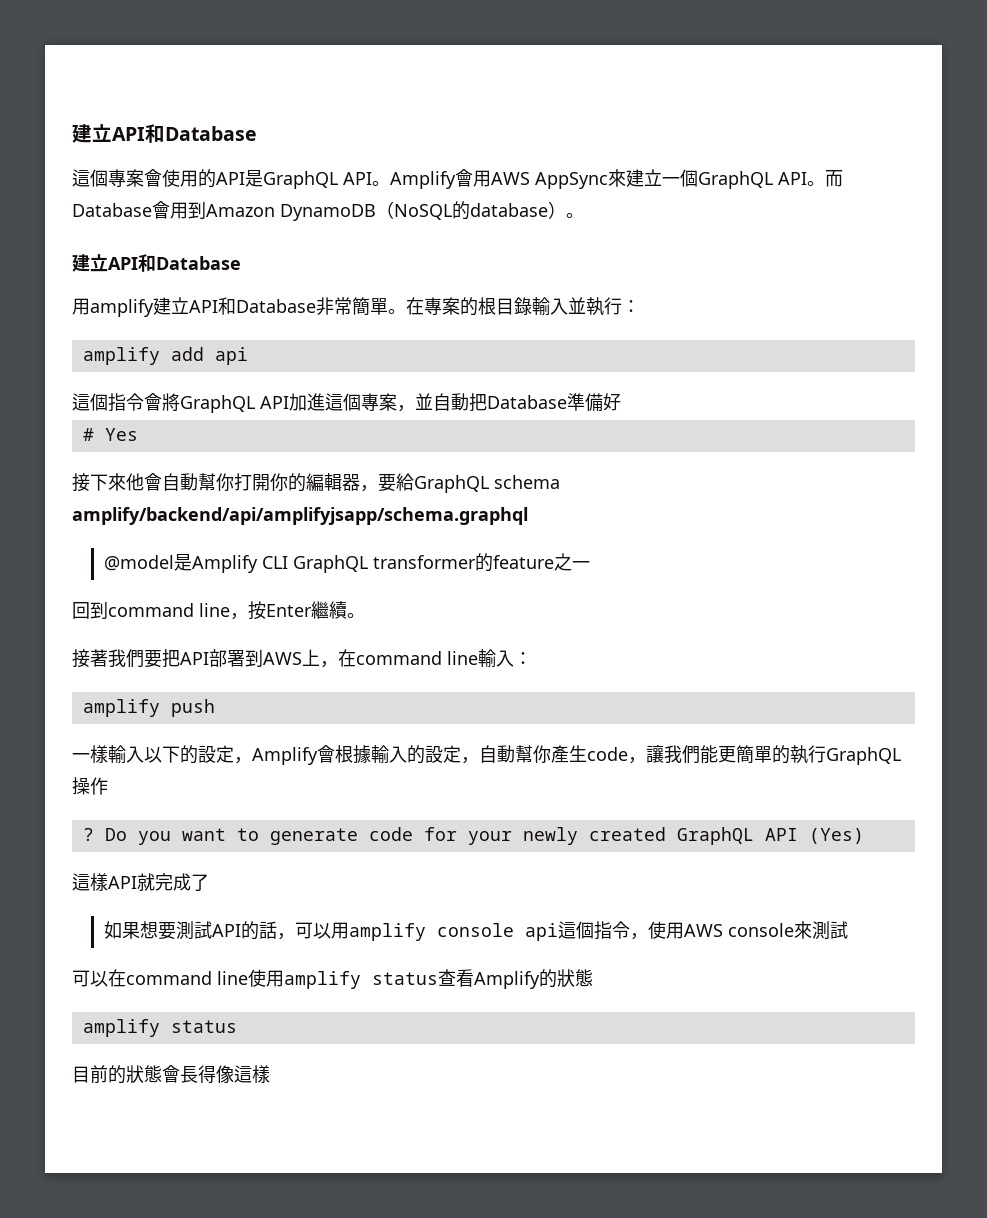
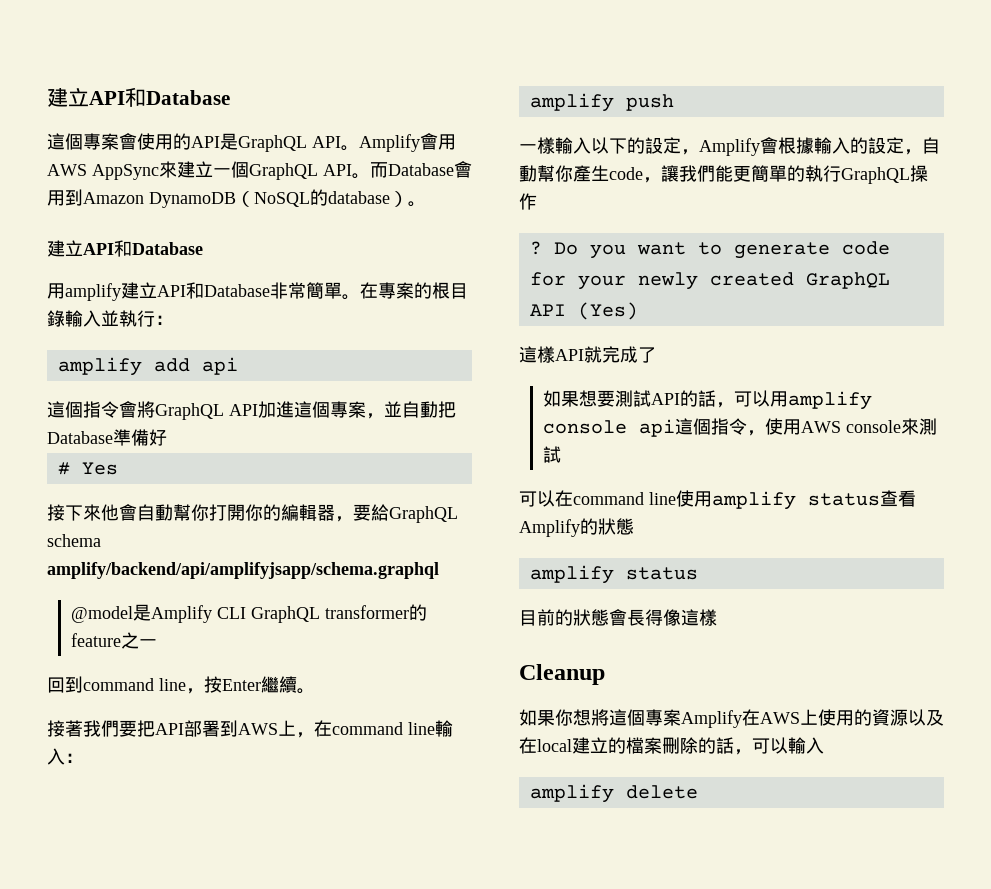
+ Cleanup
+ 如果你想將這個專案Amplify在AWS上使用的資源以及在local建立的檔案刪除的話，可以輸入
+ amplify delete

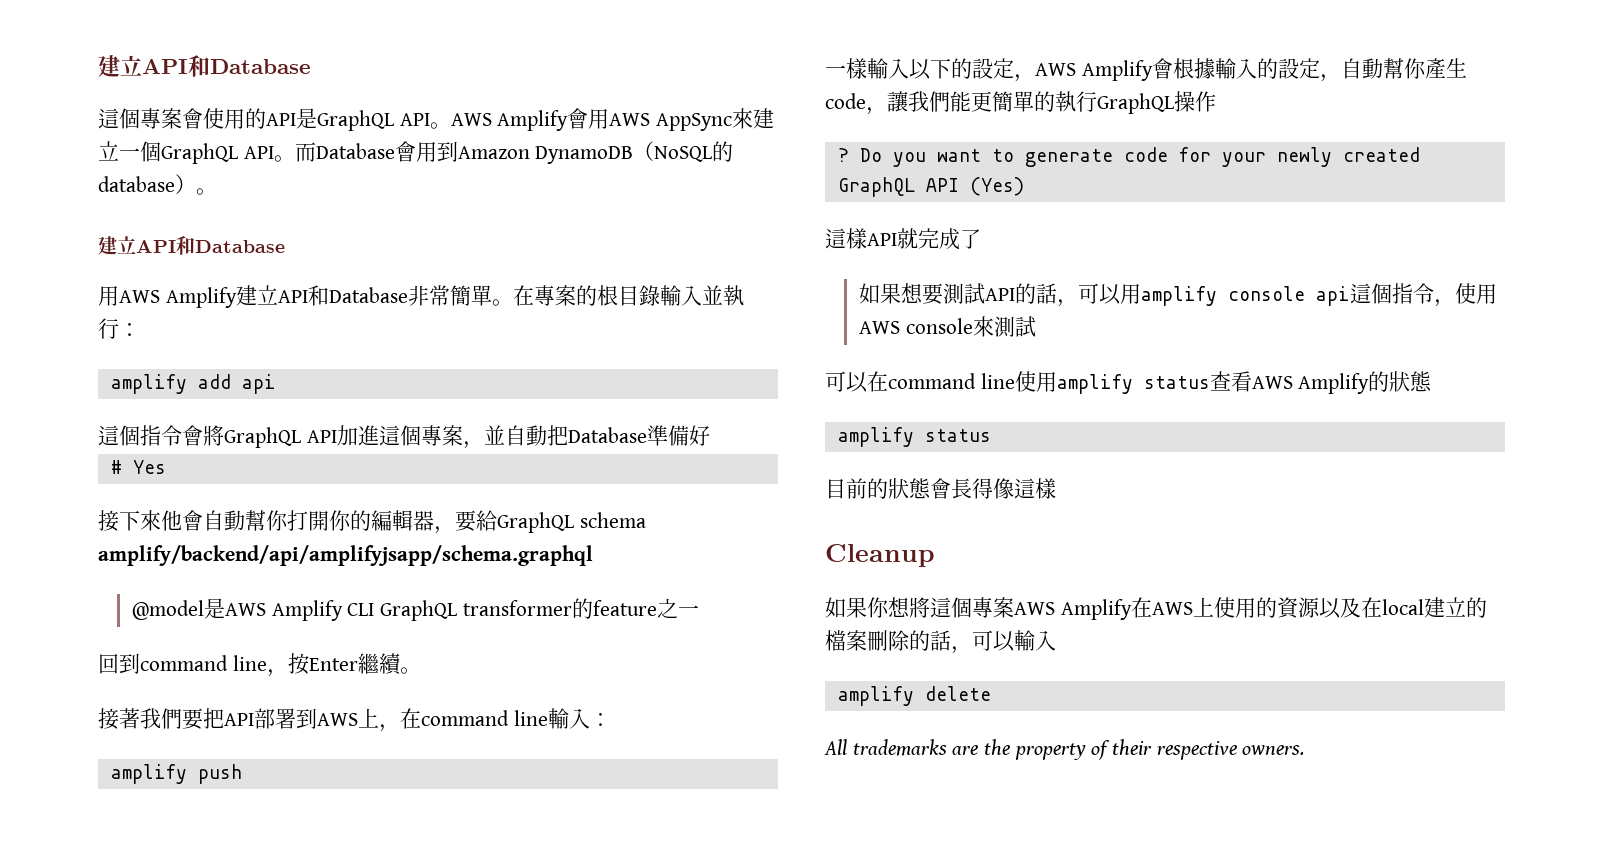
- Amplify會用AWS AppSync來建立一個GraphQL API。
+ AWS Amplify會用AWS AppSync來建立一個GraphQL API。
- 用amplify建立API和Database非常簡單。
+ 用AWS Amplify建立API和Database非常簡單。
- @model是Amplify CLI GraphQL transformer的feature之一
+ @model是AWS Amplify CLI GraphQL transformer的feature之一
- 一樣輸入以下的設定，Amplify會根據輸入的設定，自動幫你產生code，讓我們能更簡單的執行GraphQL操作
+ 一樣輸入以下的設定，AWS Amplify會根據輸入的設定，自動幫你產生code，讓我們能更簡單的執行GraphQL操作
- 可以在command line使用amplify status查看Amplify的狀態
+ 可以在command line使用amplify status查看AWS Amplify的狀態
- 如果你想將這個專案Amplify在AWS上使用的資源以及在local建立的檔案刪除的話，可以輸入
+ 如果你想將這個專案AWS Amplify在AWS上使用的資源以及在local建立的檔案刪除的話，可以輸入
+ All trademarks are the property of their respective owners.

